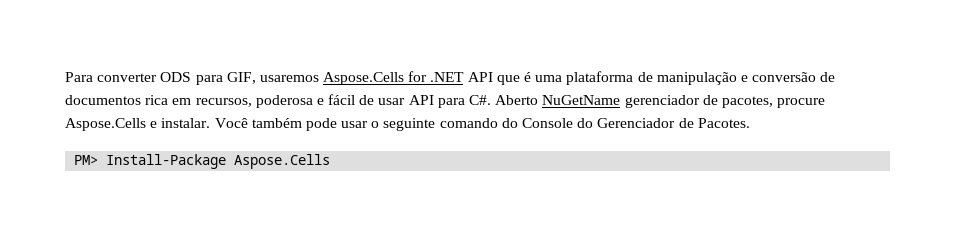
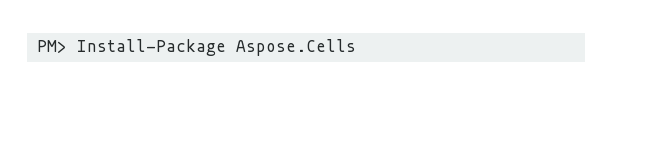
- Para converter ODS para GIF, usaremos Aspose.Cells for .NET API que é uma plataforma de manipulação e conversão de documentos rica em recursos, poderosa e fácil de usar API para C#. Aberto NuGetName gerenciador de pacotes, procure Aspose.Cells e instalar. Você também pode usar o seguinte comando do Console do Gerenciador de Pacotes.

